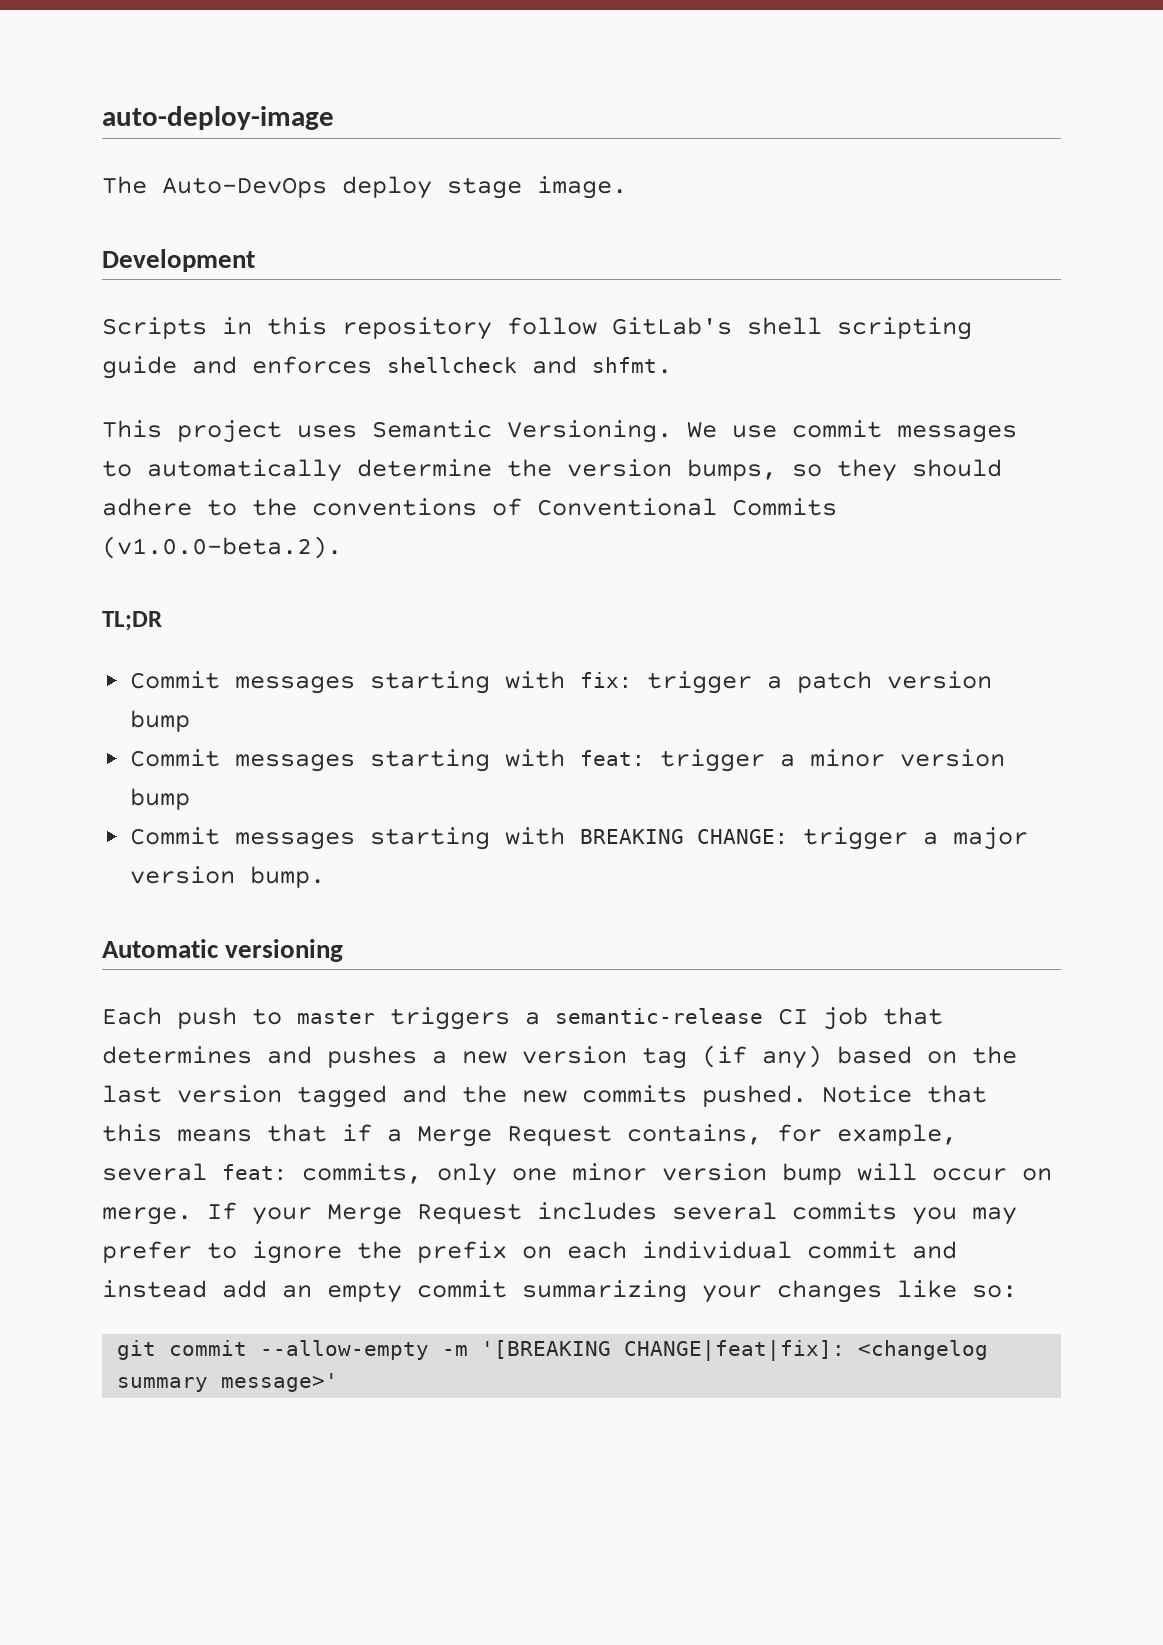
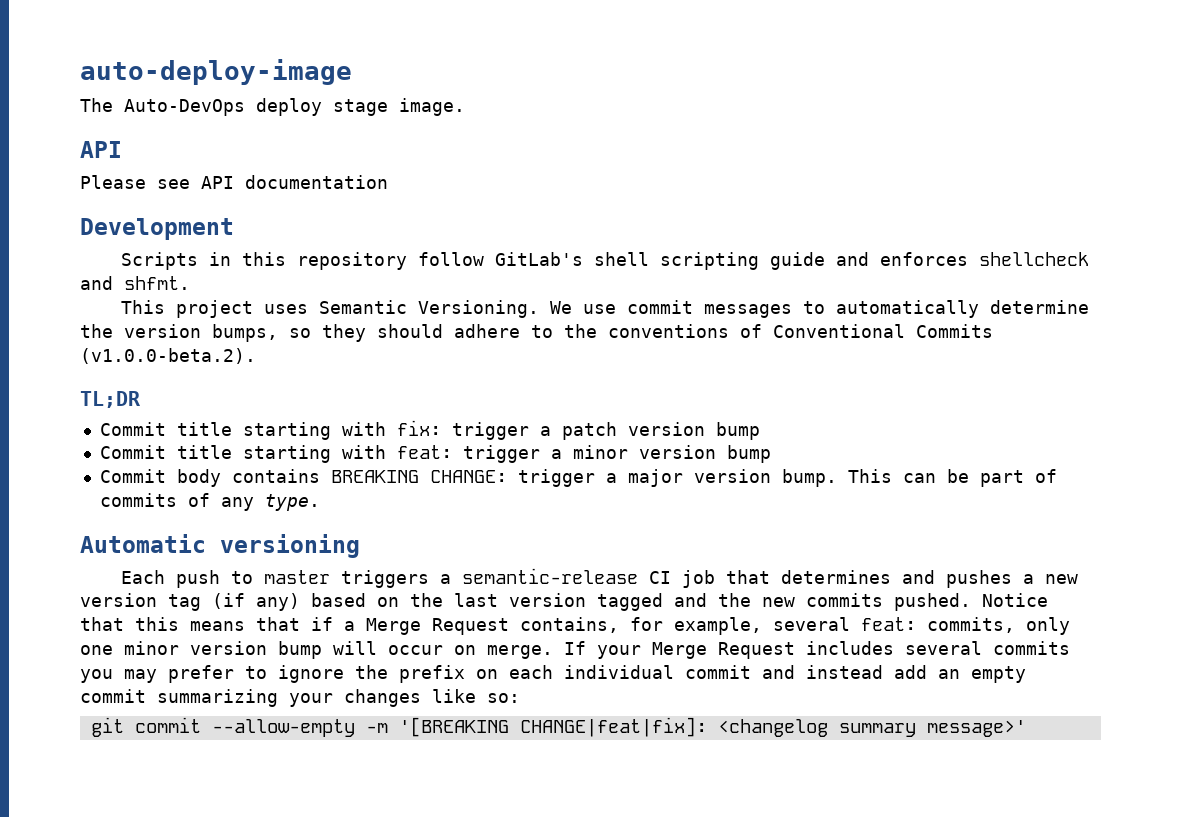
  The Auto-DevOps deploy stage image.
+ API
+ Please see API documentation
- Commit messages starting with fix: trigger a patch version bump
+ Commit title starting with fix: trigger a patch version bump
- Commit messages starting with feat: trigger a minor version bump
+ Commit title starting with feat: trigger a minor version bump
- Commit messages starting with BREAKING CHANGE: trigger a major version bump.
+ Commit body contains BREAKING CHANGE: trigger a major version bump. This can be part of commits of any type.

